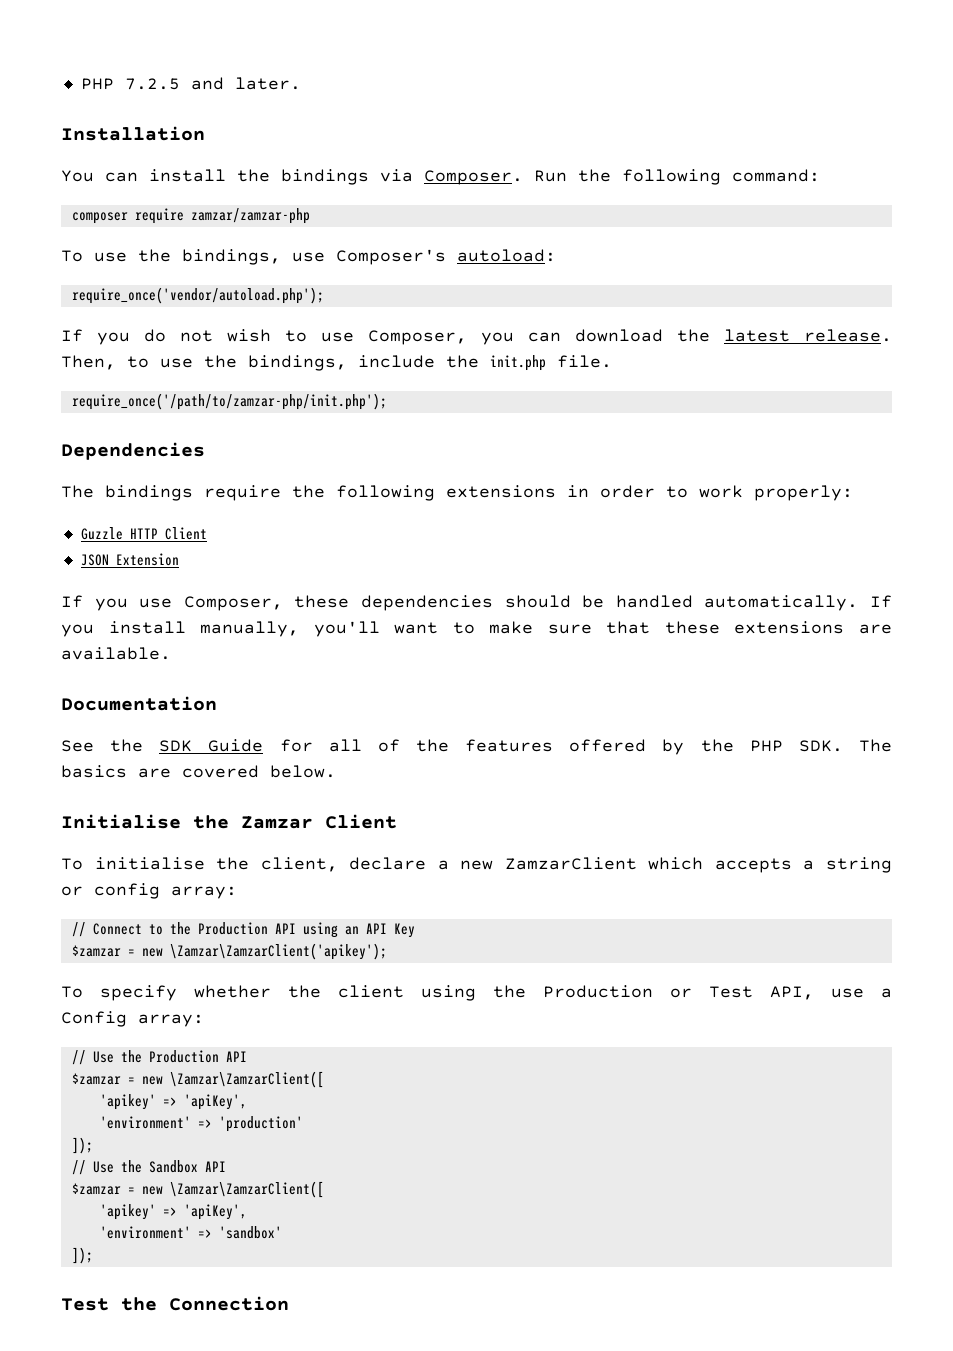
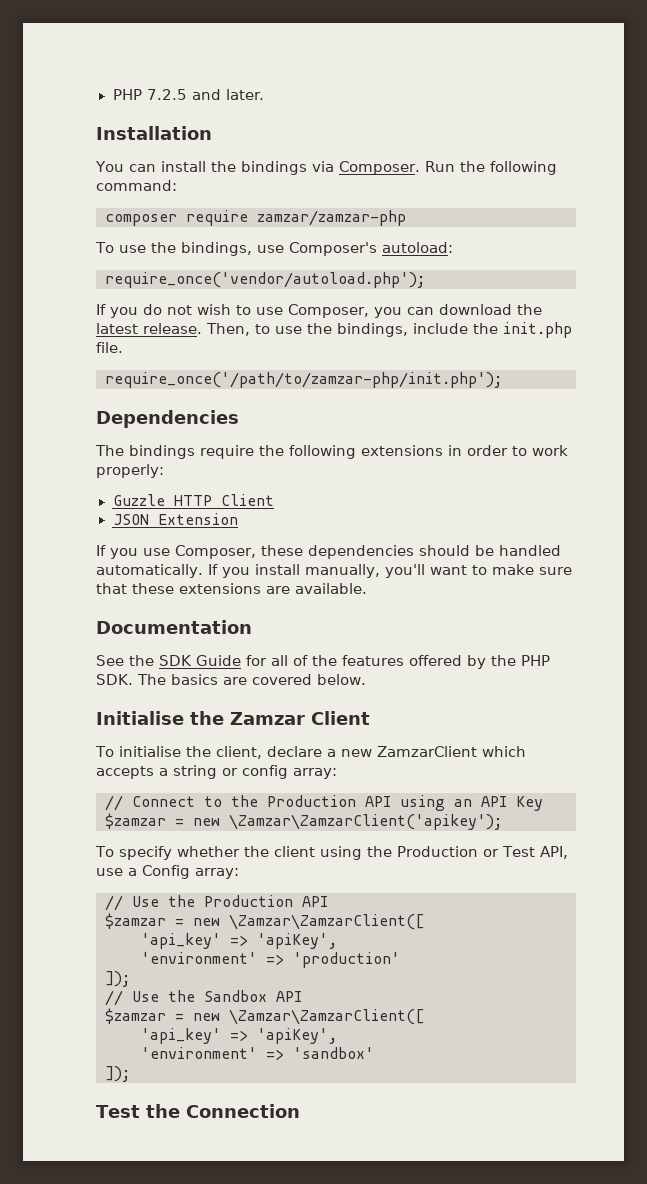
  // Use the Production API
  $zamzar = new \Zamzar\ZamzarClient([
- 'apikey' => 'apiKey',
+ 'api_key' => 'apiKey',
  // Use the Sandbox API
  $zamzar = new \Zamzar\ZamzarClient([
- 'apikey' => 'apiKey',
+ 'api_key' => 'apiKey',

